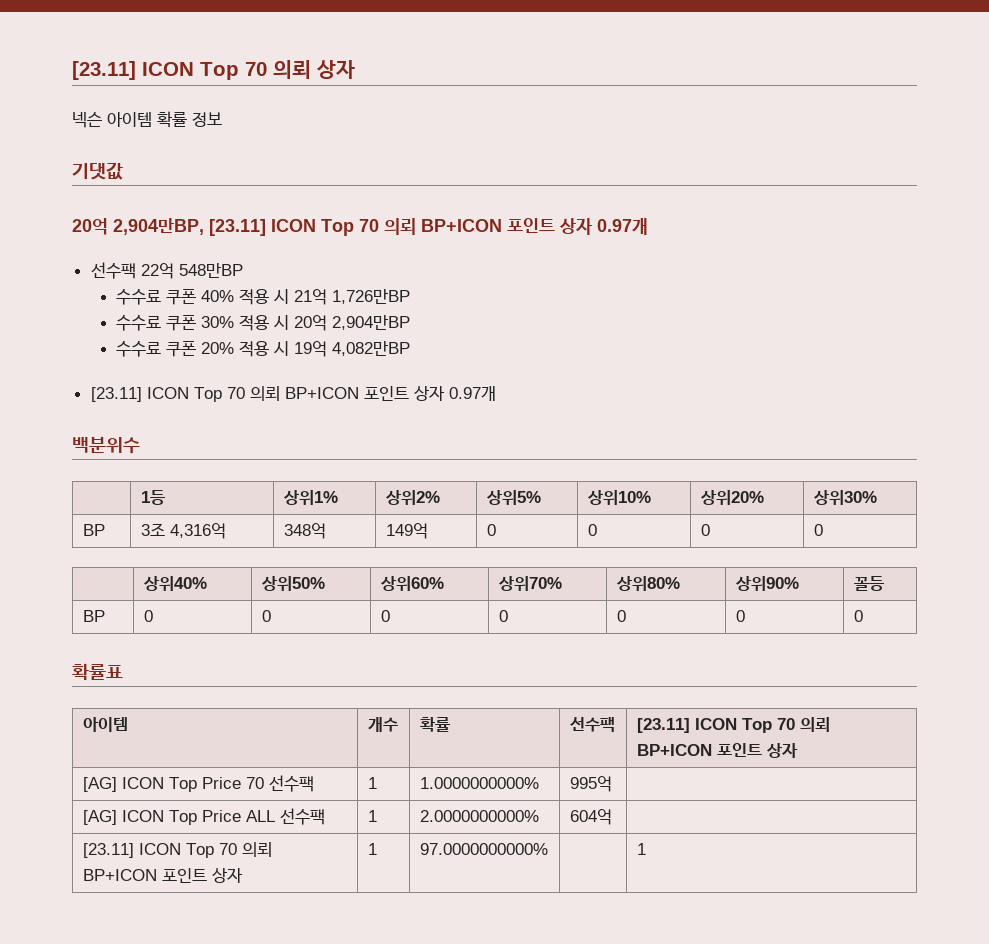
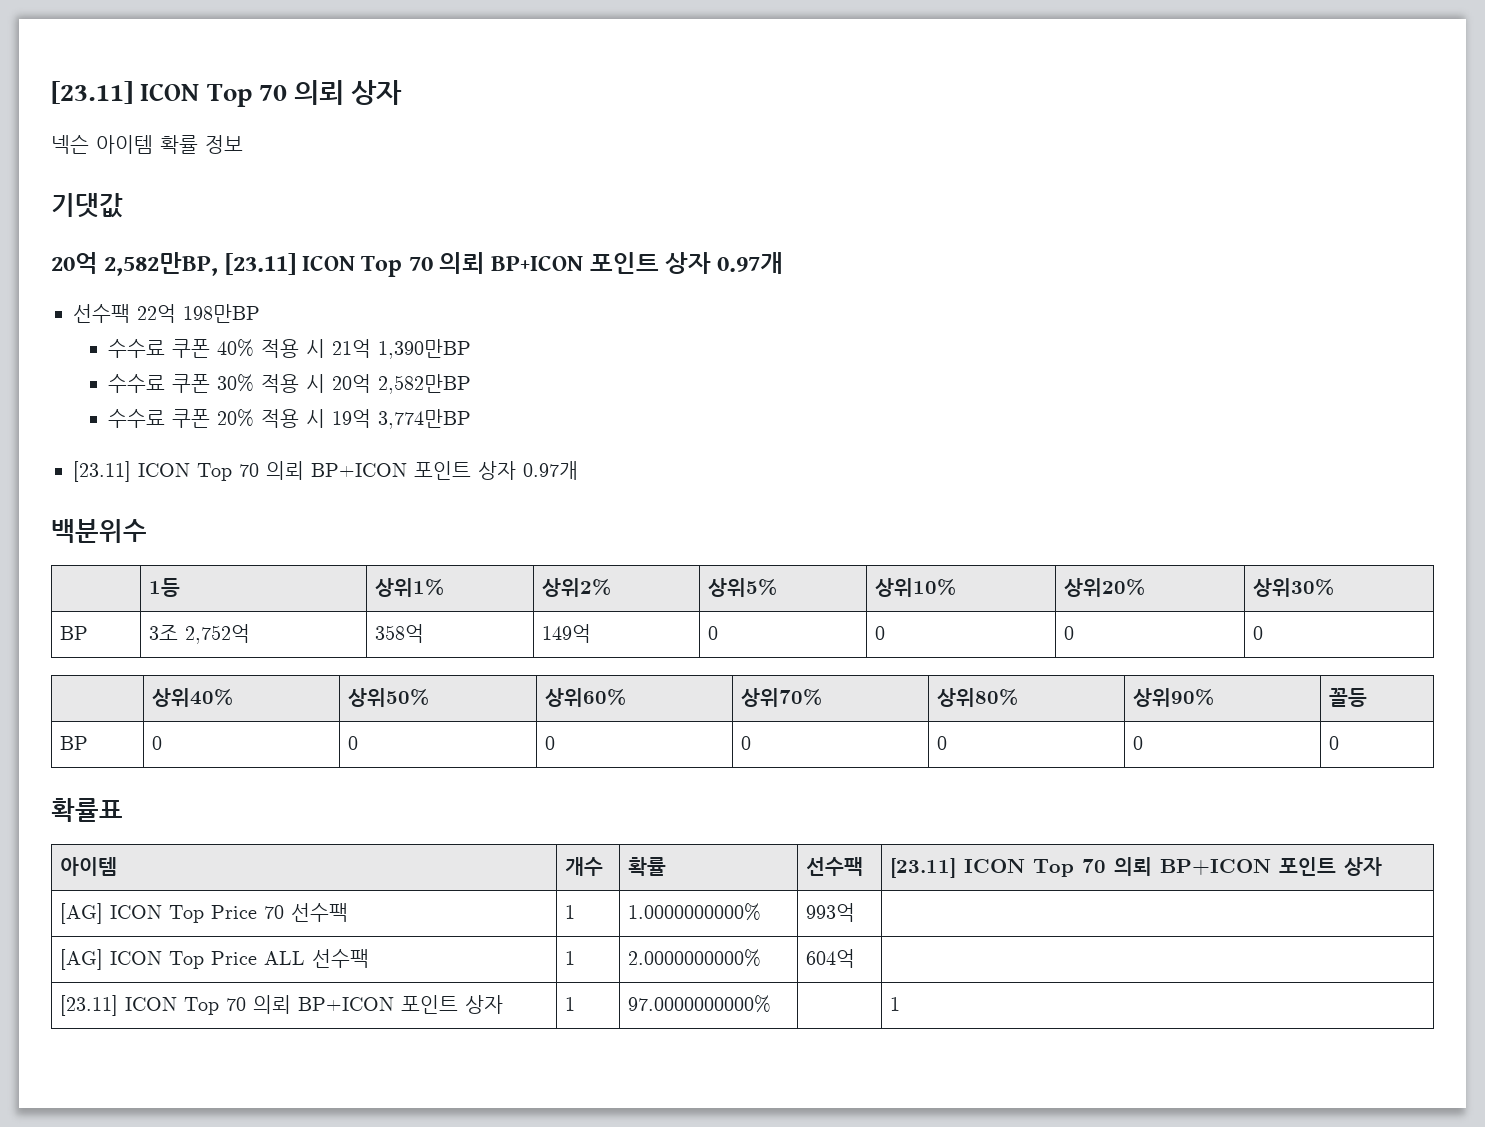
- 20억 2,904만BP, [23.11] ICON Top 70 의뢰 BP+ICON 포인트 상자 0.97개
+ 20억 2,582만BP, [23.11] ICON Top 70 의뢰 BP+ICON 포인트 상자 0.97개
- 선수팩 22억 548만BP
+ 선수팩 22억 198만BP
- 수수료 쿠폰 40% 적용 시 21억 1,726만BP
+ 수수료 쿠폰 40% 적용 시 21억 1,390만BP
- 수수료 쿠폰 30% 적용 시 20억 2,904만BP
+ 수수료 쿠폰 30% 적용 시 20억 2,582만BP
- 수수료 쿠폰 20% 적용 시 19억 4,082만BP
+ 수수료 쿠폰 20% 적용 시 19억 3,774만BP
- BP | 3조 4,316억 | 348억 | 149억 | 0 | 0 | 0 | 0
+ BP | 3조 2,752억 | 358억 | 149억 | 0 | 0 | 0 | 0
- [AG] ICON Top Price 70 선수팩 | 1 | 1.0000000000% | 995억 |
+ [AG] ICON Top Price 70 선수팩 | 1 | 1.0000000000% | 993억 |

